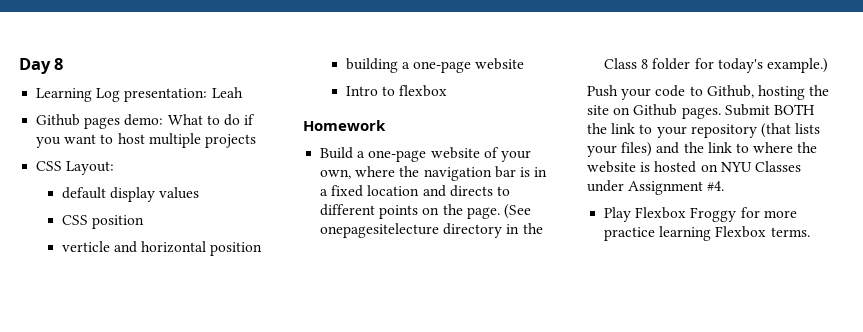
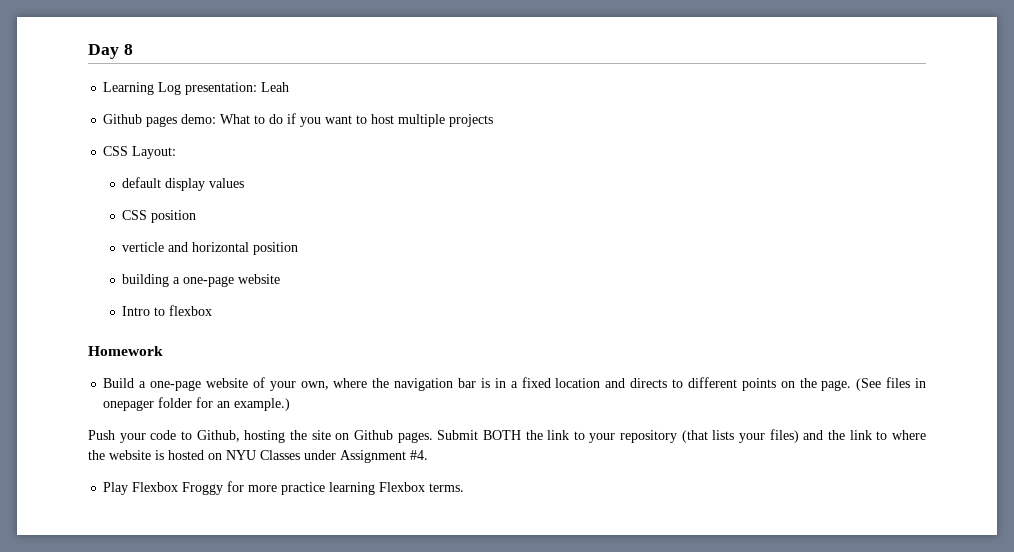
- (See onepagesitelecture directory in the Class 8 folder for today's example.)
+ (See files in onepager folder for an example.)

